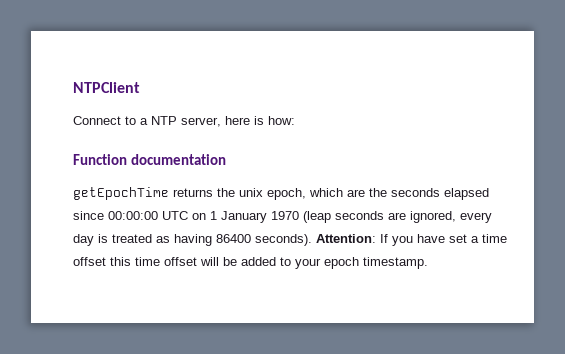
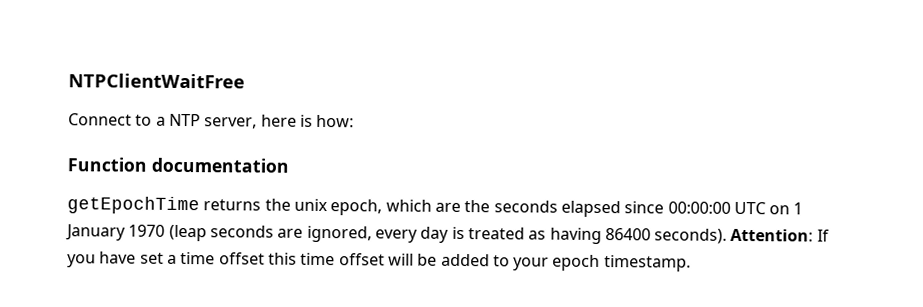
- NTPClient
+ NTPClientWaitFree

